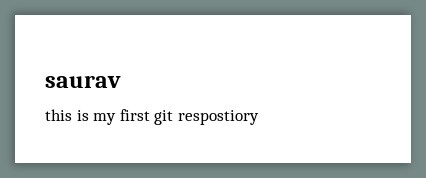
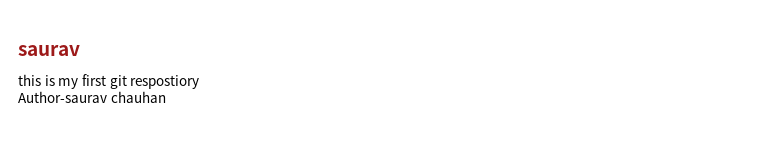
+ Author-saurav chauhan

